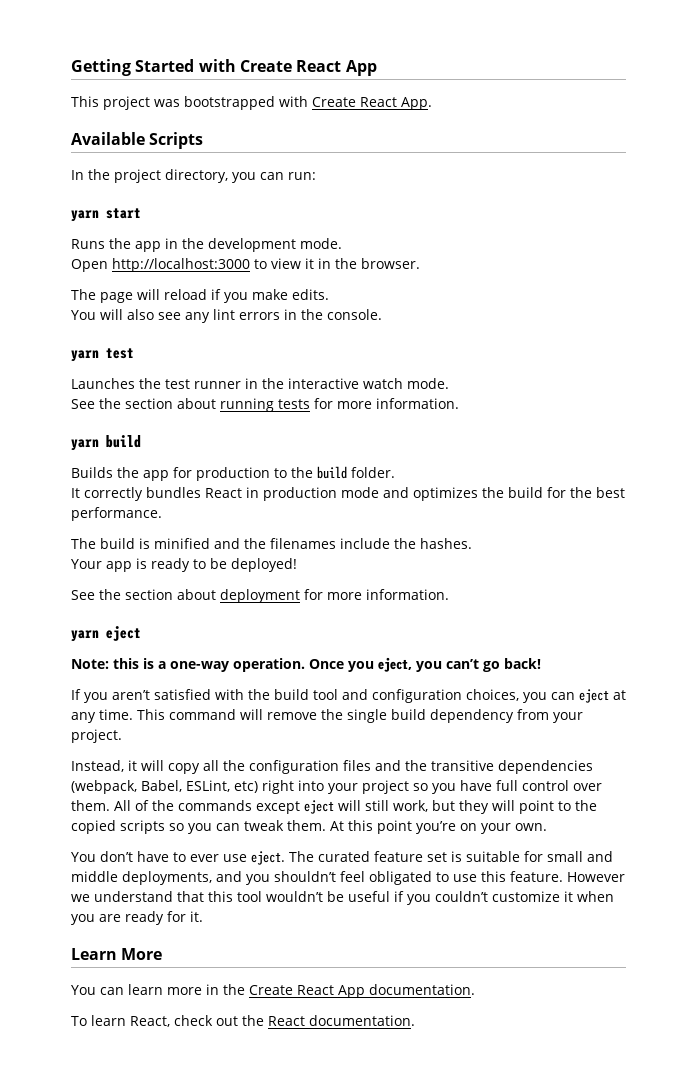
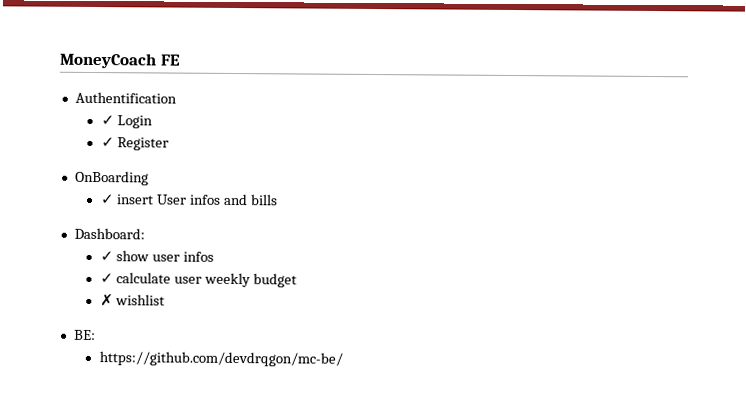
- Getting Started with Create React App
- This project was bootstrapped with Create React App.
- Available Scripts
- In the project directory, you can run:
- yarn start
- Runs the app in the development mode.
- Open http://localhost:3000 to view it in the browser.
- The page will reload if you make edits.
- You will also see any lint errors in the console.
- yarn test
- Launches the test runner in the interactive watch mode.
- See the section about running tests for more information.
- yarn build
- Builds the app for production to the build folder.
- It correctly bundles React in production mode and optimizes the build for the best performance.
- The build is minified and the filenames include the hashes.
- Your app is ready to be deployed!
- See the section about deployment for more information.
- yarn eject
- Note: this is a one-way operation. Once you eject, you can’t go back!
- If you aren’t satisfied with the build tool and configuration choices, you can eject at any time. This command will remove the single build dependency from your project.
- Instead, it will copy all the configuration files and the transitive dependencies (webpack, Babel, ESLint, etc) right into your project so you have full control over them. All of the commands except eject will still work, but they will point to the copied scripts so you can tweak them. At this point you’re on your own.
- You don’t have to ever use eject. The curated feature set is suitable for small and middle deployments, and you shouldn’t feel obligated to use this feature. However we understand that this tool wouldn’t be useful if you couldn’t customize it when you are ready for it.
- Learn More
- You can learn more in the Create React App documentation.
- To learn React, check out the React documentation.
+ MoneyCoach FE
+ Authentification
+ ✓ Login
+ ✓ Register
+ OnBoarding
+ ✓ insert User infos and bills
+ Dashboard:
+ ✓ show user infos
+ ✓ calculate user weekly budget
+ ✗ wishlist
+ BE:
+ https://github.com/devdrqgon/mc-be/

